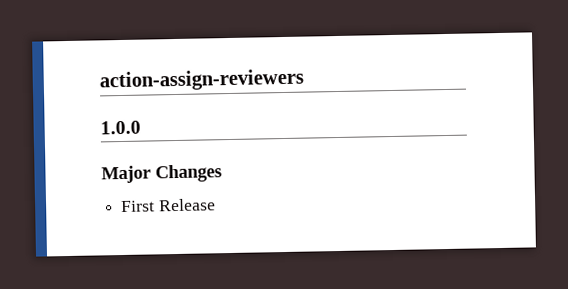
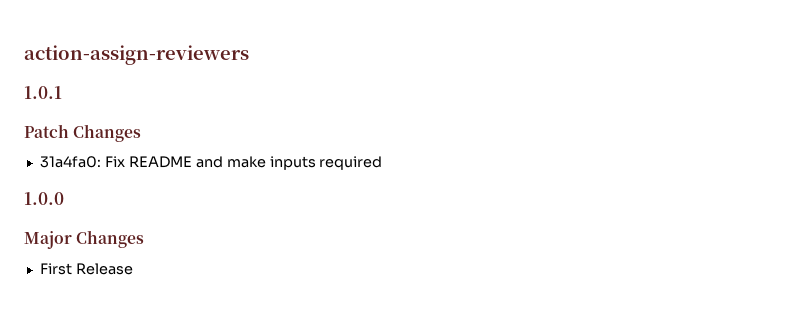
+ 1.0.1
+ Patch Changes
+ 31a4fa0: Fix README and make inputs required

